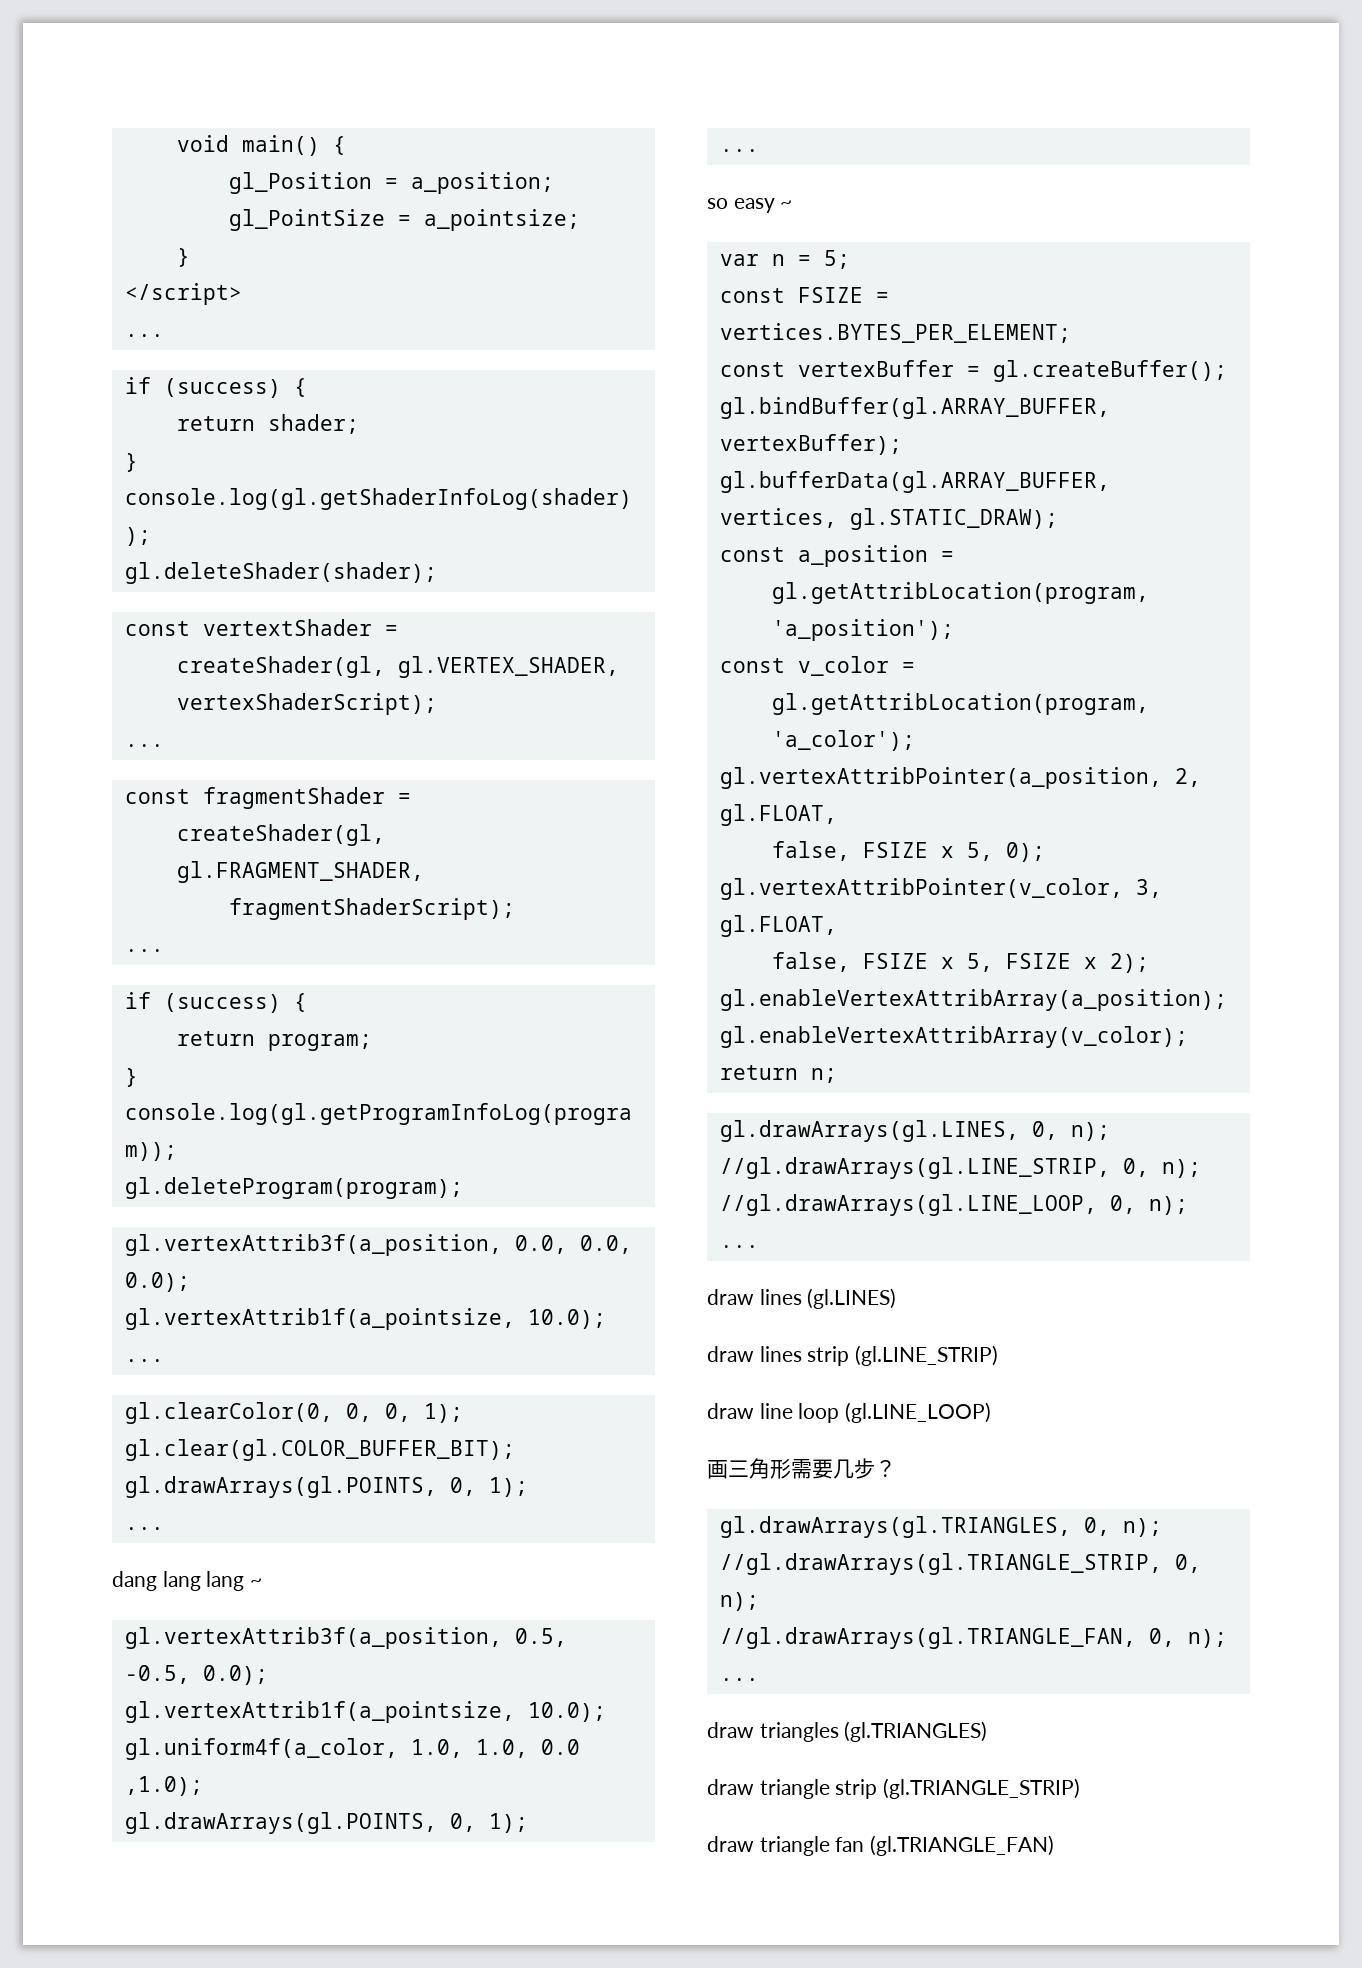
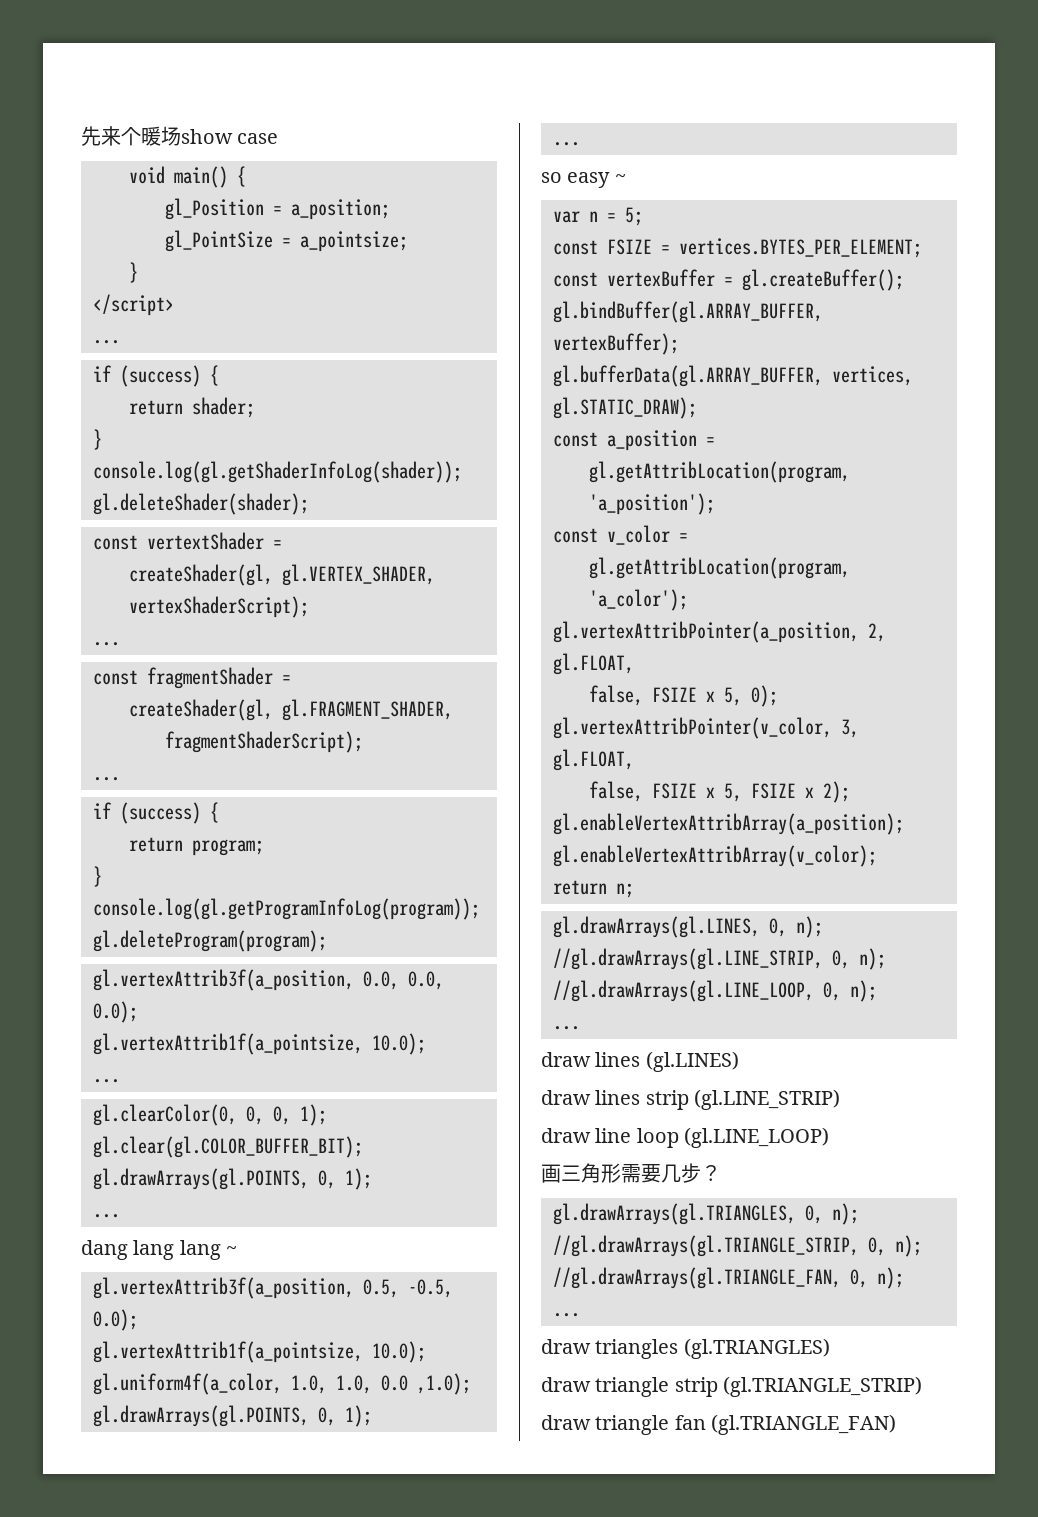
+ 先来个暖场show case

